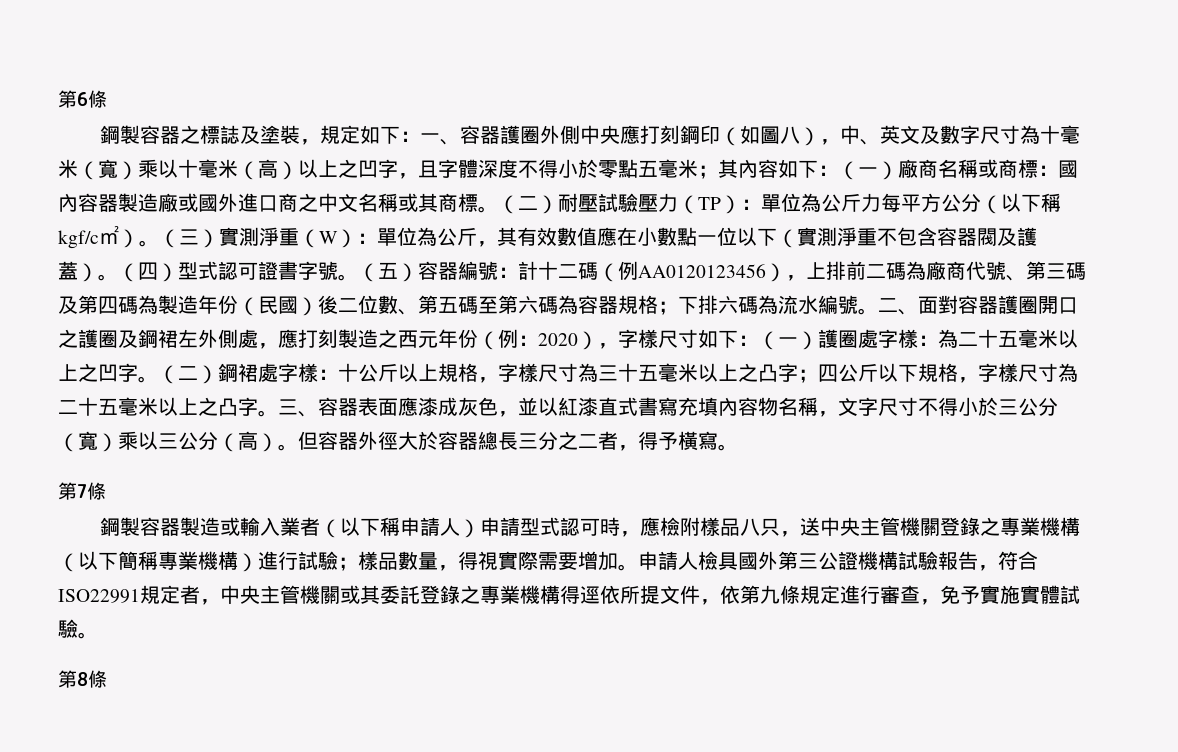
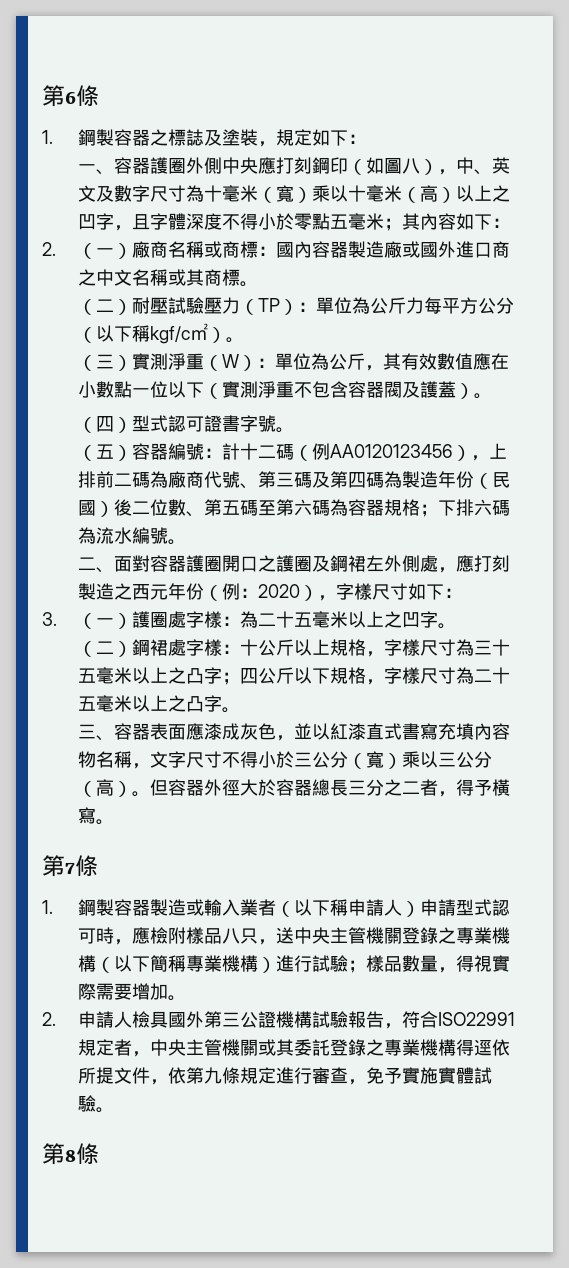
- 鋼製容器之標誌及塗裝，規定如下：一、容器護圈外側中央應打刻鋼印（如圖八），中、英文及數字尺寸為十毫米（寬）乘以十毫米（高）以上之凹字，且字體深度不得小於零點五毫米；
+ 1.鋼製容器之標誌及塗裝，規定如下：
+ 一、容器護圈外側中央應打刻鋼印（如圖八），中、英文及數字尺寸為十毫米（寬）乘以十毫米（高）以上之凹字，且字體深度不得小於零點五毫米；
- 其內容如下：（一）廠商名稱或商標：
+ 其內容如下：
+ 2.（一）廠商名稱或商標：
- 國內容器製造廠或國外進口商之中文名稱或其商標。（二）耐壓試驗壓力（TP）：
+ 國內容器製造廠或國外進口商之中文名稱或其商標。
+ （二）耐壓試驗壓力（TP）：
- 單位為公斤力每平方公分（以下稱kgf/c㎡）。（三）實測淨重（W）：
+ 單位為公斤力每平方公分（以下稱kgf/c㎡）。
+ （三）實測淨重（W）：
- 單位為公斤，其有效數值應在小數點一位以下（實測淨重不包含容器閥及護蓋）。（四）型式認可證書字號。（五）容器編號：
+ 單位為公斤，其有效數值應在小數點一位以下（實測淨重不包含容器閥及護蓋）。
+ （四）型式認可證書字號。
+ （五）容器編號：
- 下排六碼為流水編號。二、面對容器護圈開口之護圈及鋼裙左外側處，應打刻製造之西元年份（例：
+ 下排六碼為流水編號。
+ 二、面對容器護圈開口之護圈及鋼裙左外側處，應打刻製造之西元年份（例：
- 2020），字樣尺寸如下：（一）護圈處字樣：
+ 2020），字樣尺寸如下：
+ 3.（一）護圈處字樣：
- 為二十五毫米以上之凹字。（二）鋼裙處字樣：
+ 為二十五毫米以上之凹字。
+ （二）鋼裙處字樣：
- 四公斤以下規格，字樣尺寸為二十五毫米以上之凸字。三、容器表面應漆成灰色，並以紅漆直式書寫充填內容物名稱，文字尺寸不得小於三公分（寬）乘以三公分（高）。
+ 四公斤以下規格，字樣尺寸為二十五毫米以上之凸字。
+ 三、容器表面應漆成灰色，並以紅漆直式書寫充填內容物名稱，文字尺寸不得小於三公分（寬）乘以三公分（高）。
- 鋼製容器製造或輸入業者（以下稱申請人）申請型式認可時，應檢附樣品八只，送中央主管機關登錄之專業機構（以下簡稱專業機構）進行試驗；
+ 1.鋼製容器製造或輸入業者（以下稱申請人）申請型式認可時，應檢附樣品八只，送中央主管機關登錄之專業機構（以下簡稱專業機構）進行試驗；
- 樣品數量，得視實際需要增加。申請人檢具國外第三公證機構試驗報告，符合ISO22991規定者，中央主管機關或其委託登錄之專業機構得逕依所提文件，依第九條規定進行審查，免予實施實體試驗。
+ 樣品數量，得視實際需要增加。
+ 2.申請人檢具國外第三公證機構試驗報告，符合ISO22991規定者，中央主管機關或其委託登錄之專業機構得逕依所提文件，依第九條規定進行審查，免予實施實體試驗。

